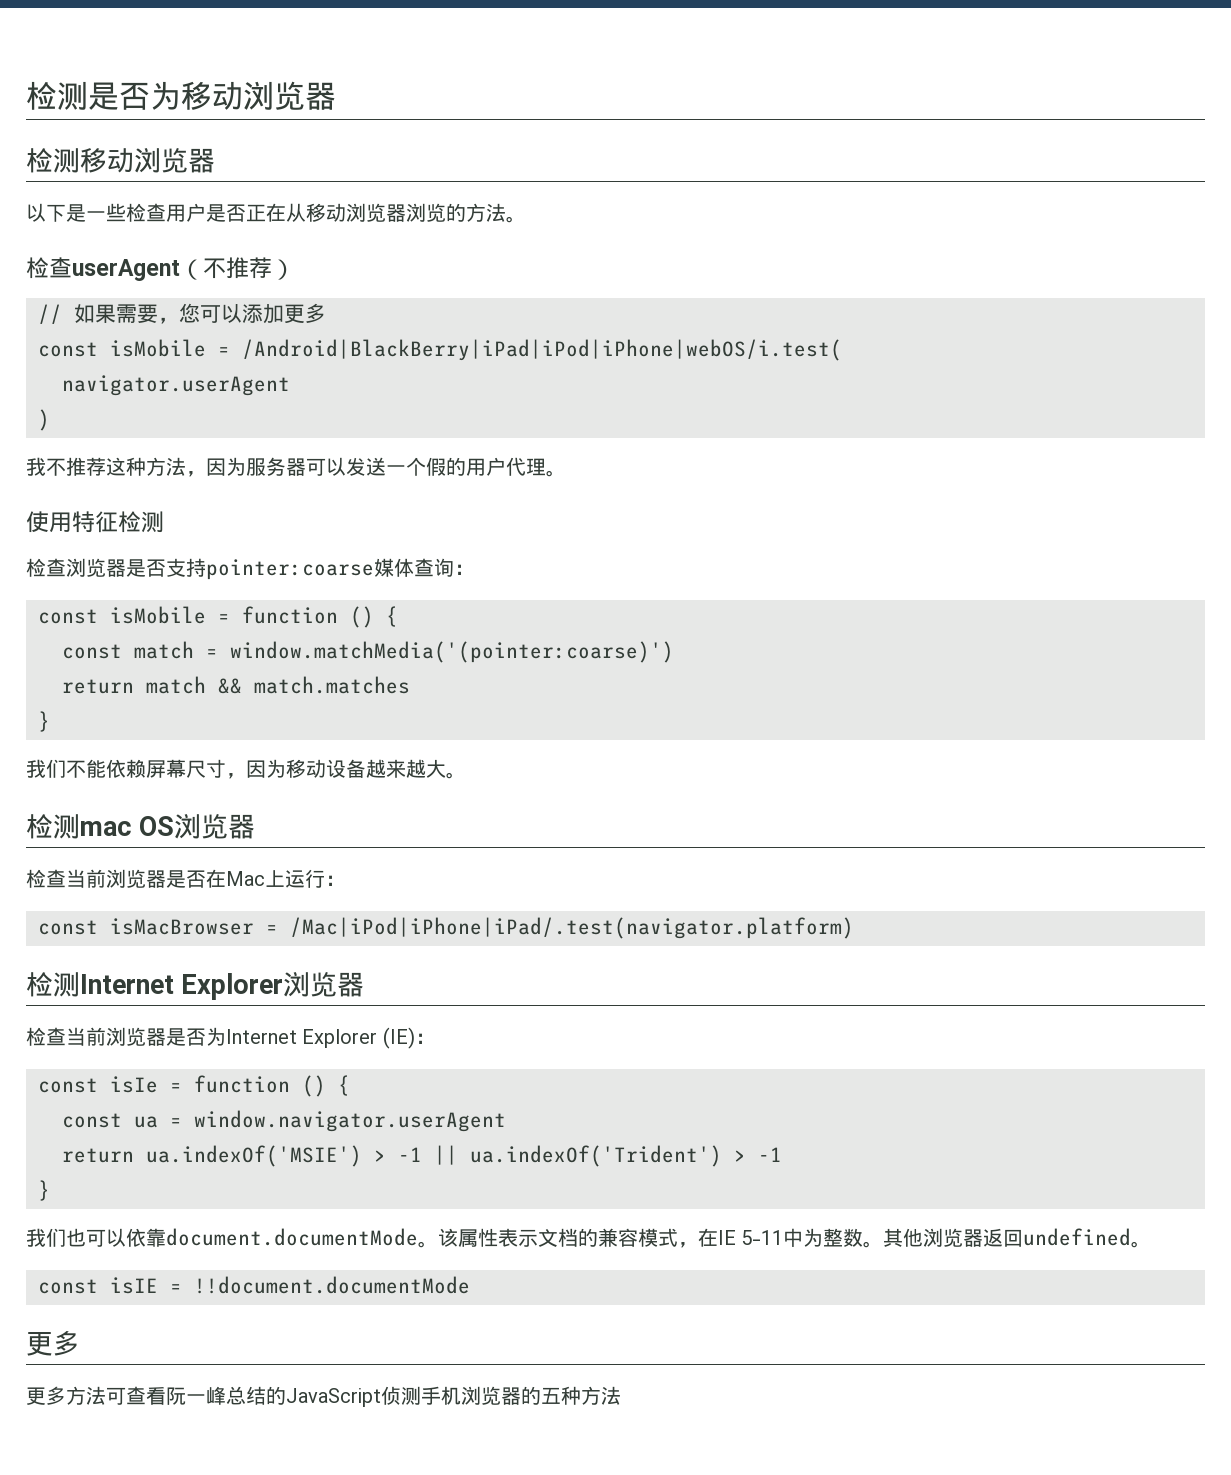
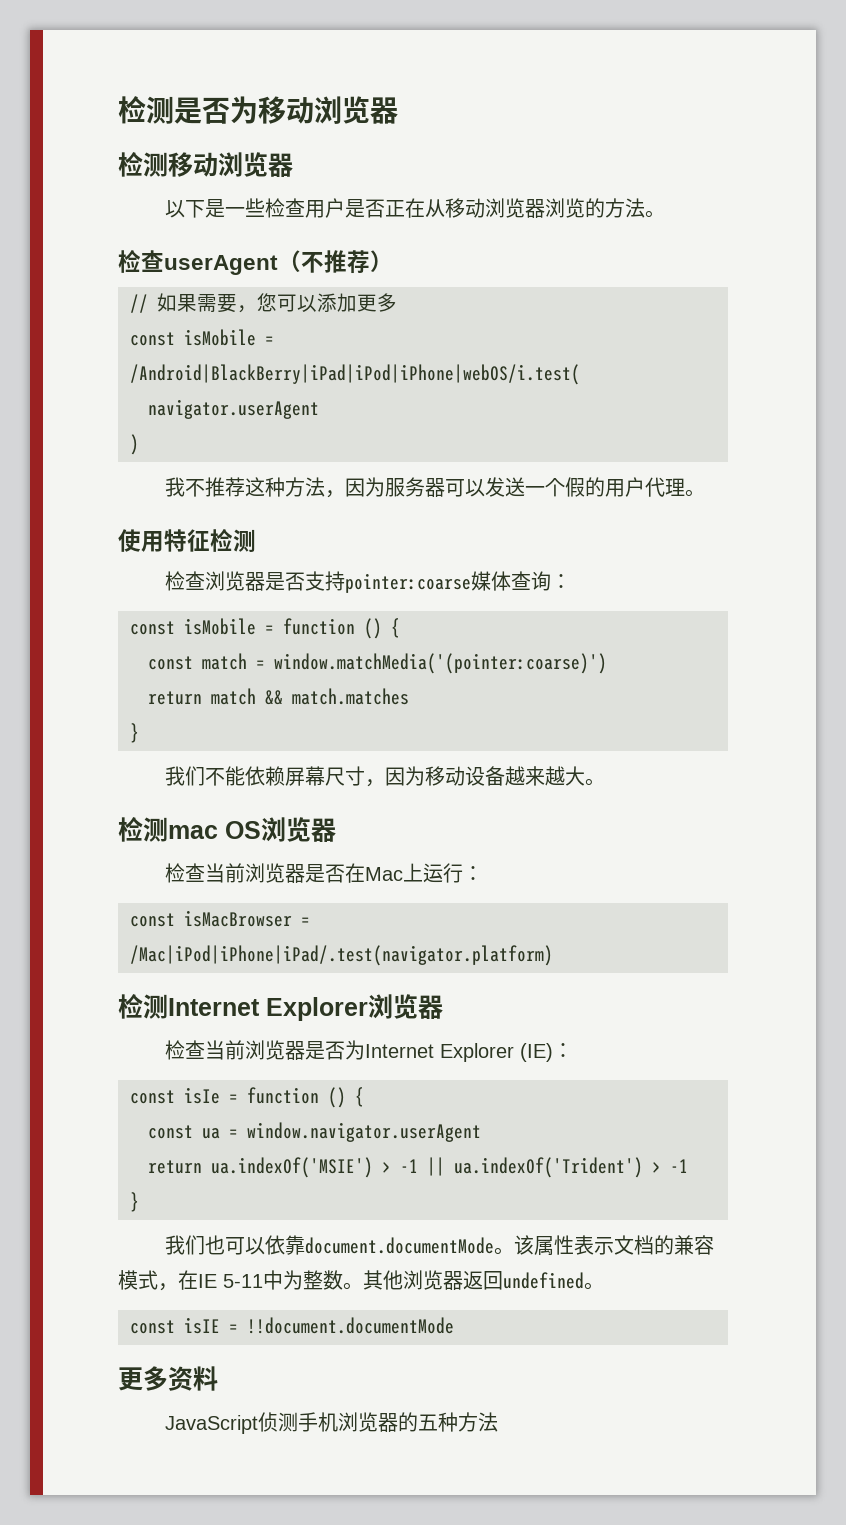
  const isIE = !!document.documentMode
- 更多
- 更多方法可查看阮一峰总结的JavaScript侦测手机浏览器的五种方法
+ 更多资料
+ JavaScript侦测手机浏览器的五种方法

